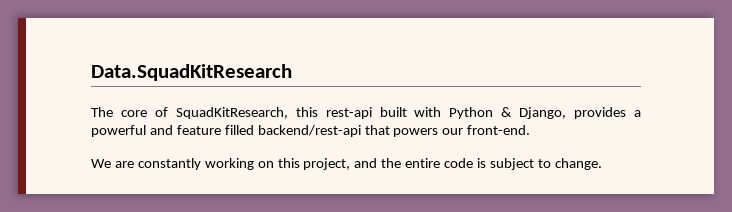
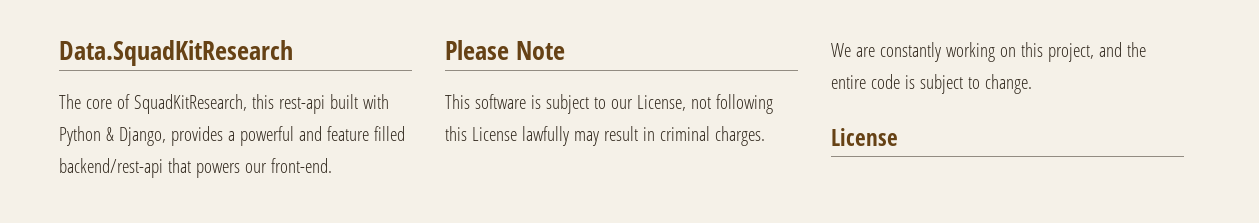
+ Please Note
+ This software is subject to our License, not following this License lawfully may result in criminal charges.
  We are constantly working on this project, and the entire code is subject to change.
+ License

